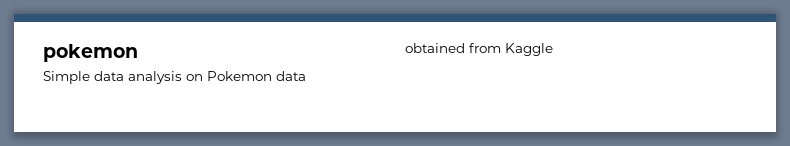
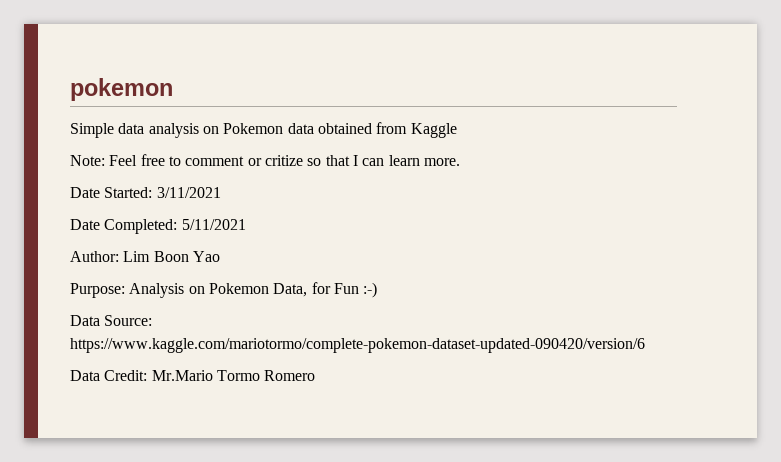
+ Note: Feel free to comment or critize so that I can learn more.
+ Date Started: 3/11/2021
+ Date Completed: 5/11/2021
+ Author: Lim Boon Yao
+ Purpose: Analysis on Pokemon Data, for Fun :-)
+ Data Source: https://www.kaggle.com/mariotormo/complete-pokemon-dataset-updated-090420/version/6
+ Data Credit: Mr.Mario Tormo Romero

